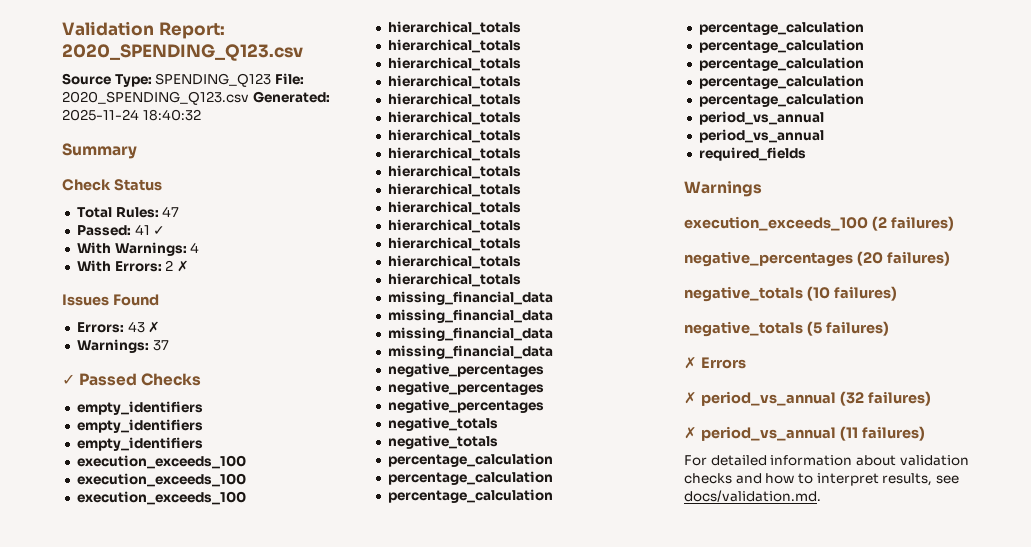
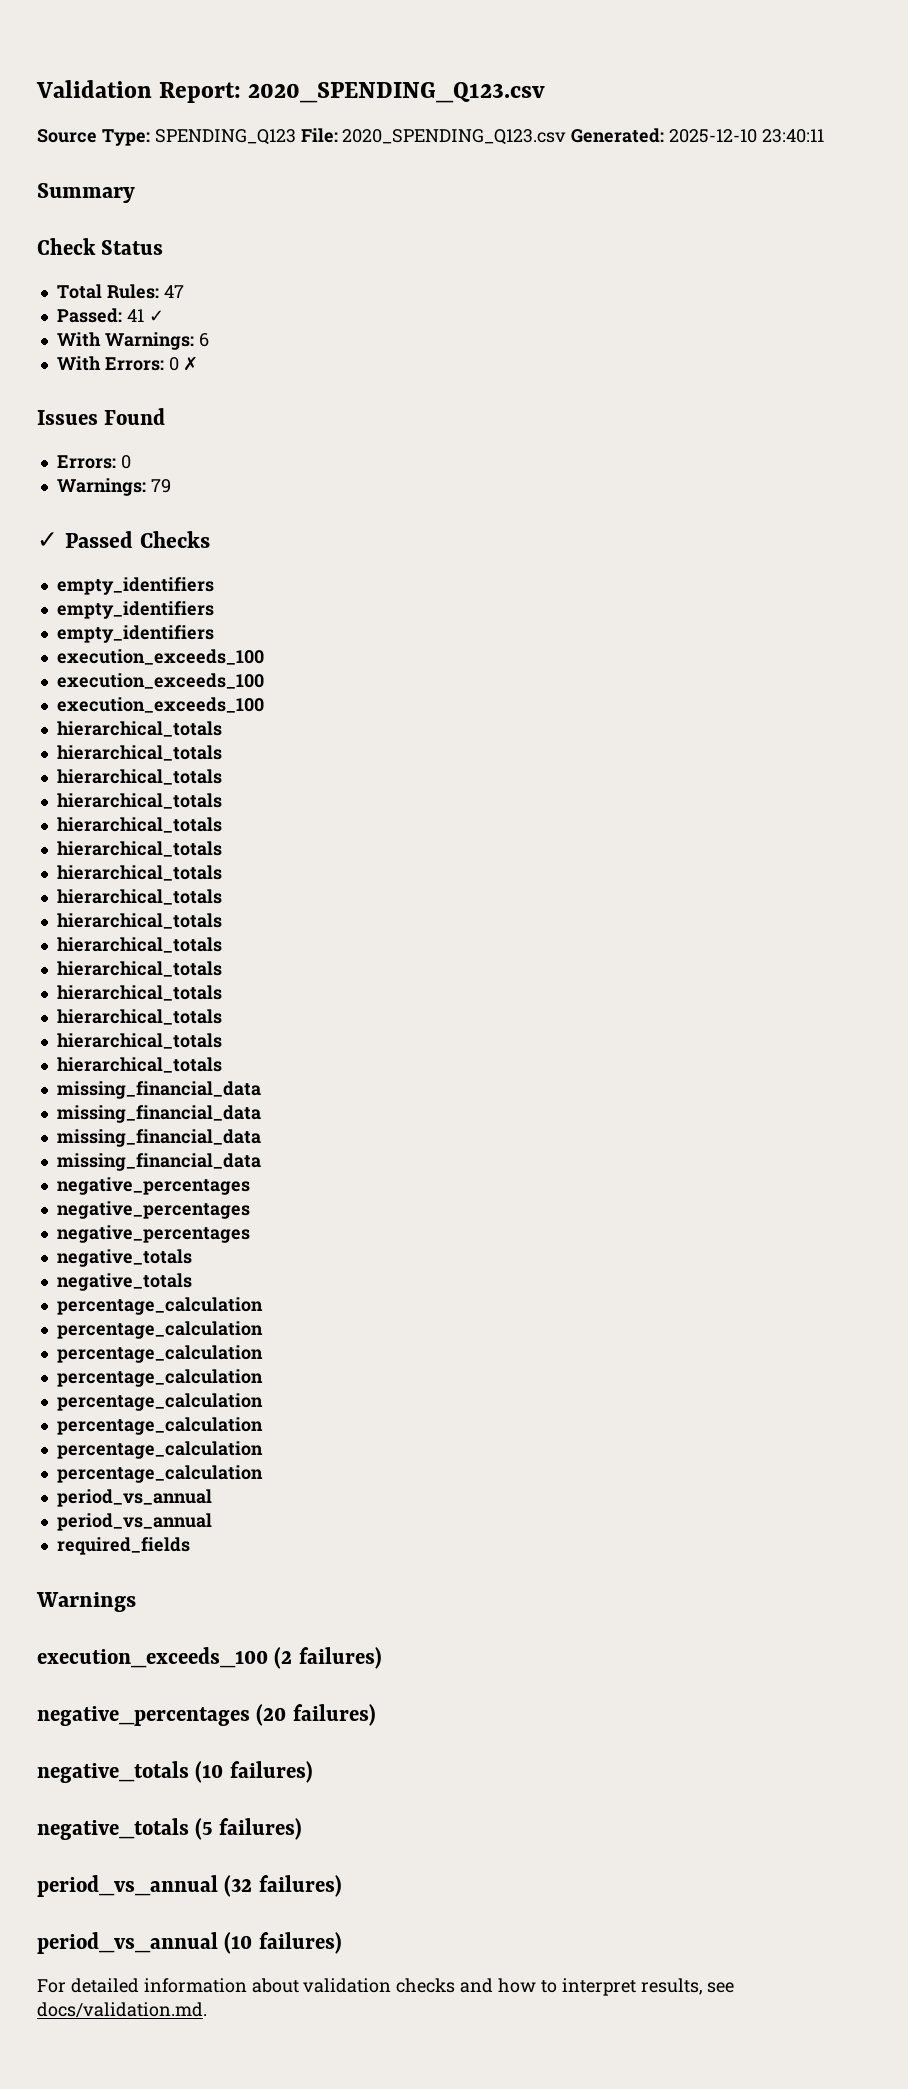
- Source Type: SPENDING_Q123 File: 2020_SPENDING_Q123.csv Generated: 2025-11-24 18:40:32
+ Source Type: SPENDING_Q123 File: 2020_SPENDING_Q123.csv Generated: 2025-12-10 23:40:11
- With Warnings: 4
+ With Warnings: 6
- With Errors: 2 ✗
+ With Errors: 0 ✗
  Issues Found
- Errors: 43 ✗
- Warnings: 37
+ Errors: 0
+ Warnings: 79
- ✗ Errors
- ✗ period_vs_annual (32 failures)
+ period_vs_annual (32 failures)
- ✗ period_vs_annual (11 failures)
+ period_vs_annual (10 failures)

